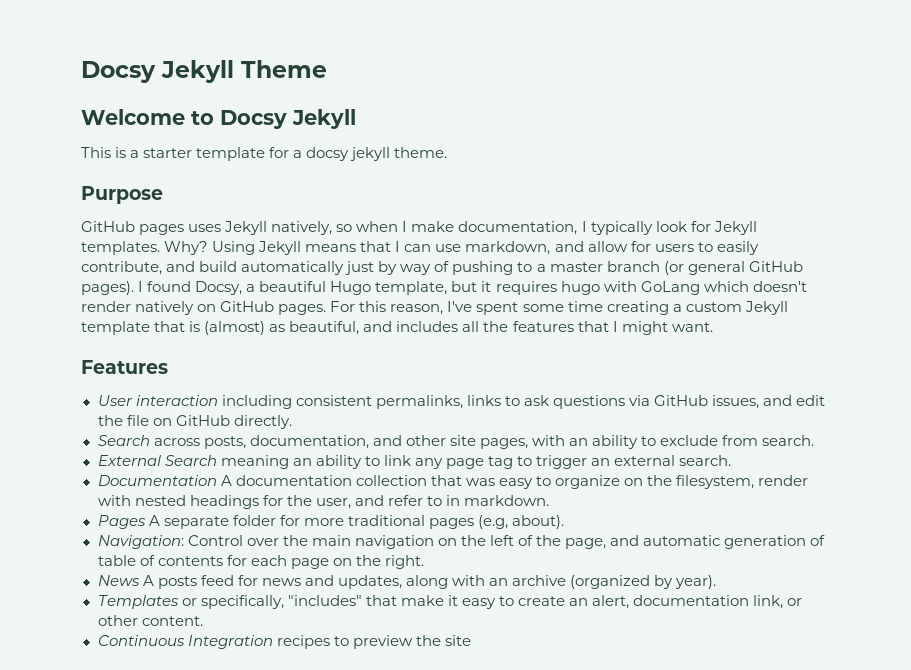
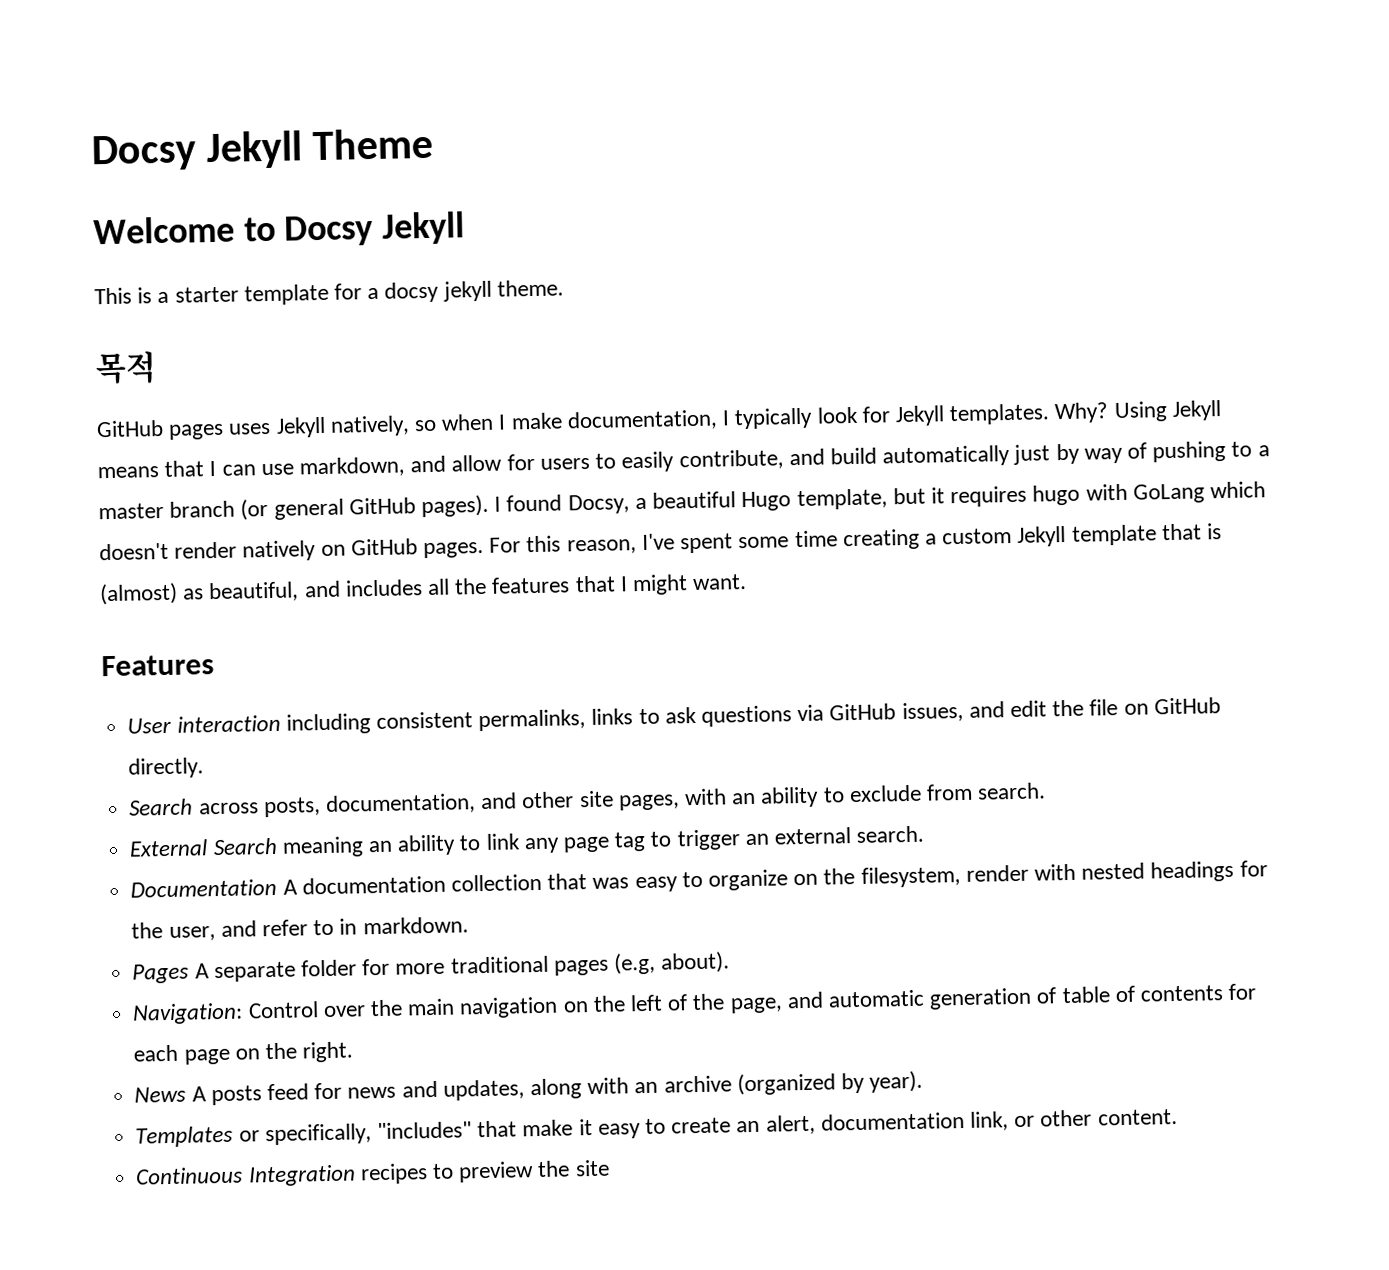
- Purpose
+ 목적

